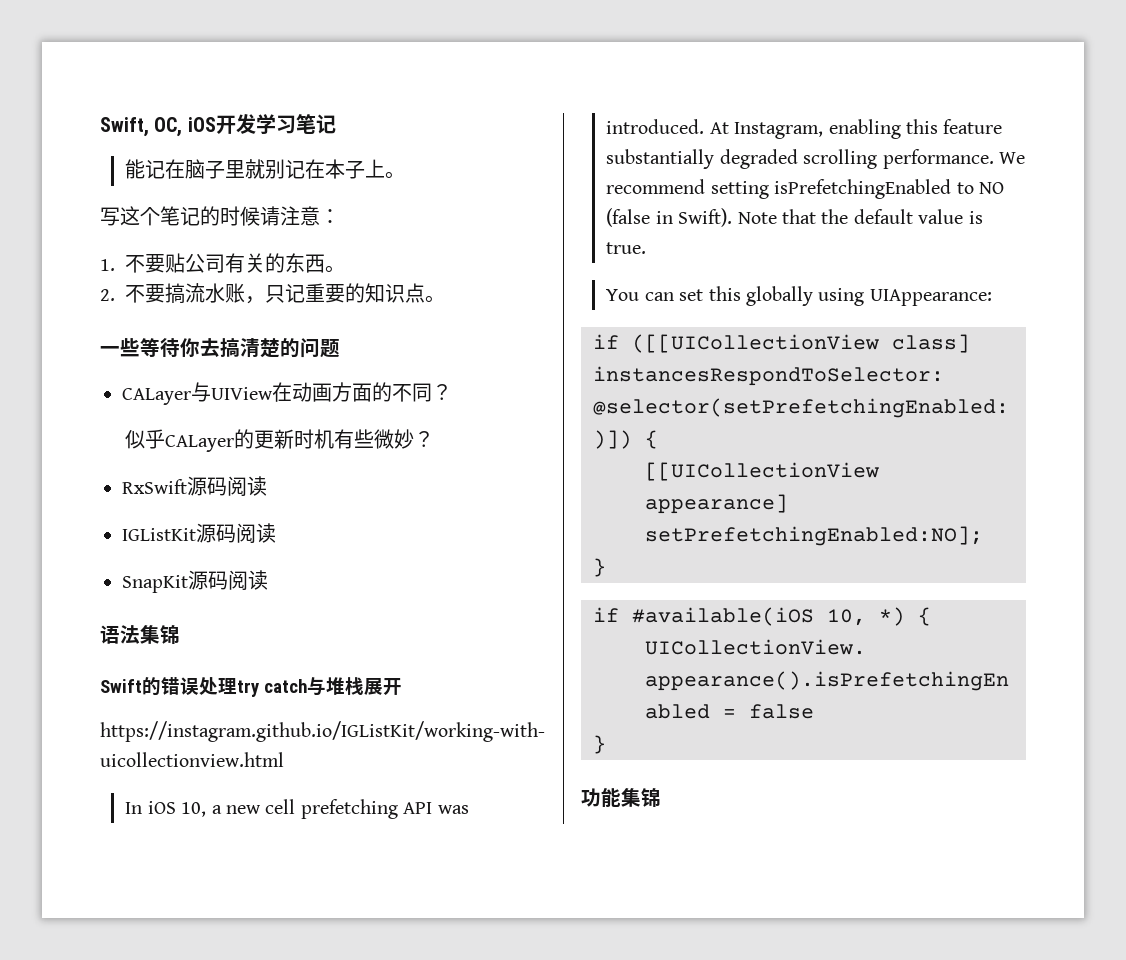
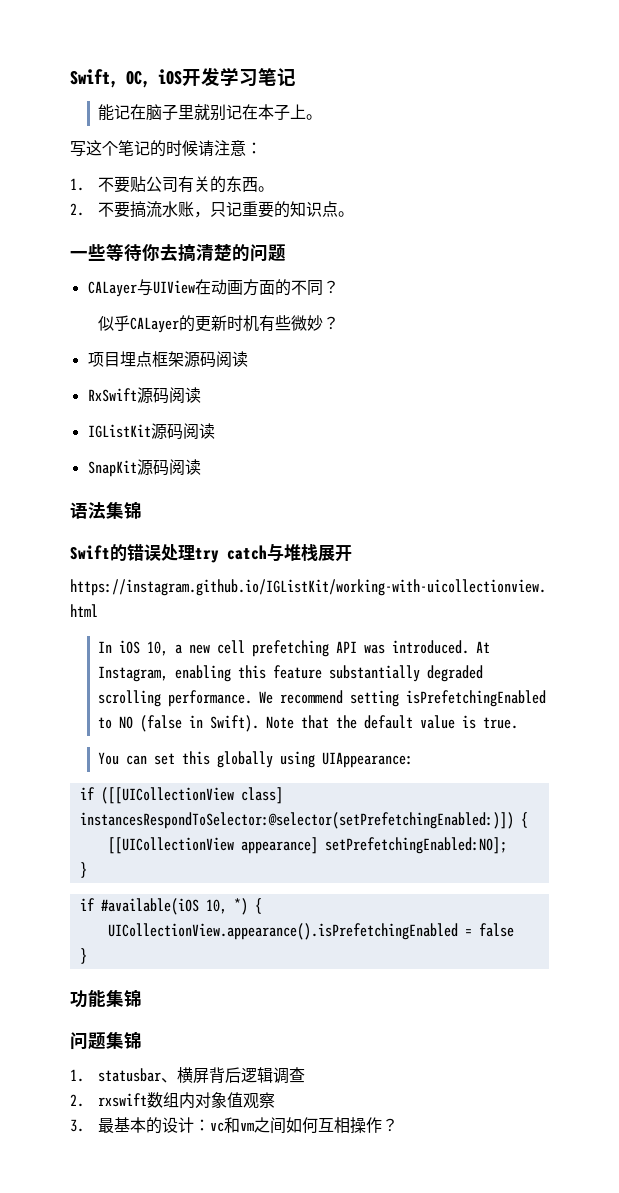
+ 项目埋点框架源码阅读
+ 问题集锦
+ 1. statusbar、横屏背后逻辑调查
+ 2. rxswift数组内对象值观察
+ 3.最基本的设计：vc和vm之间如何互相操作？

